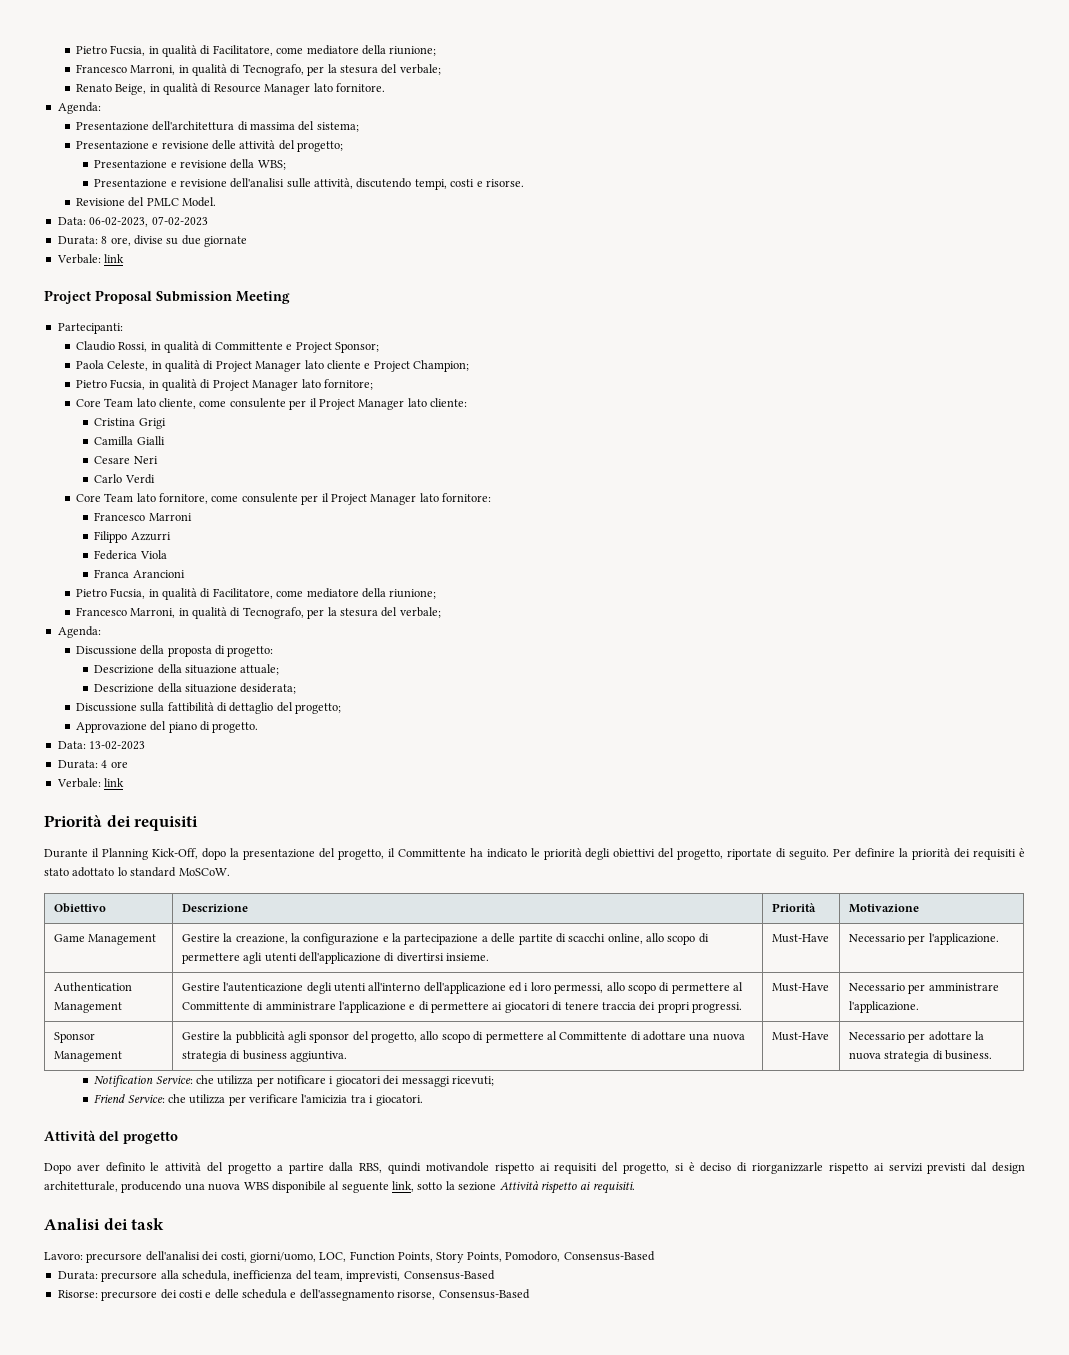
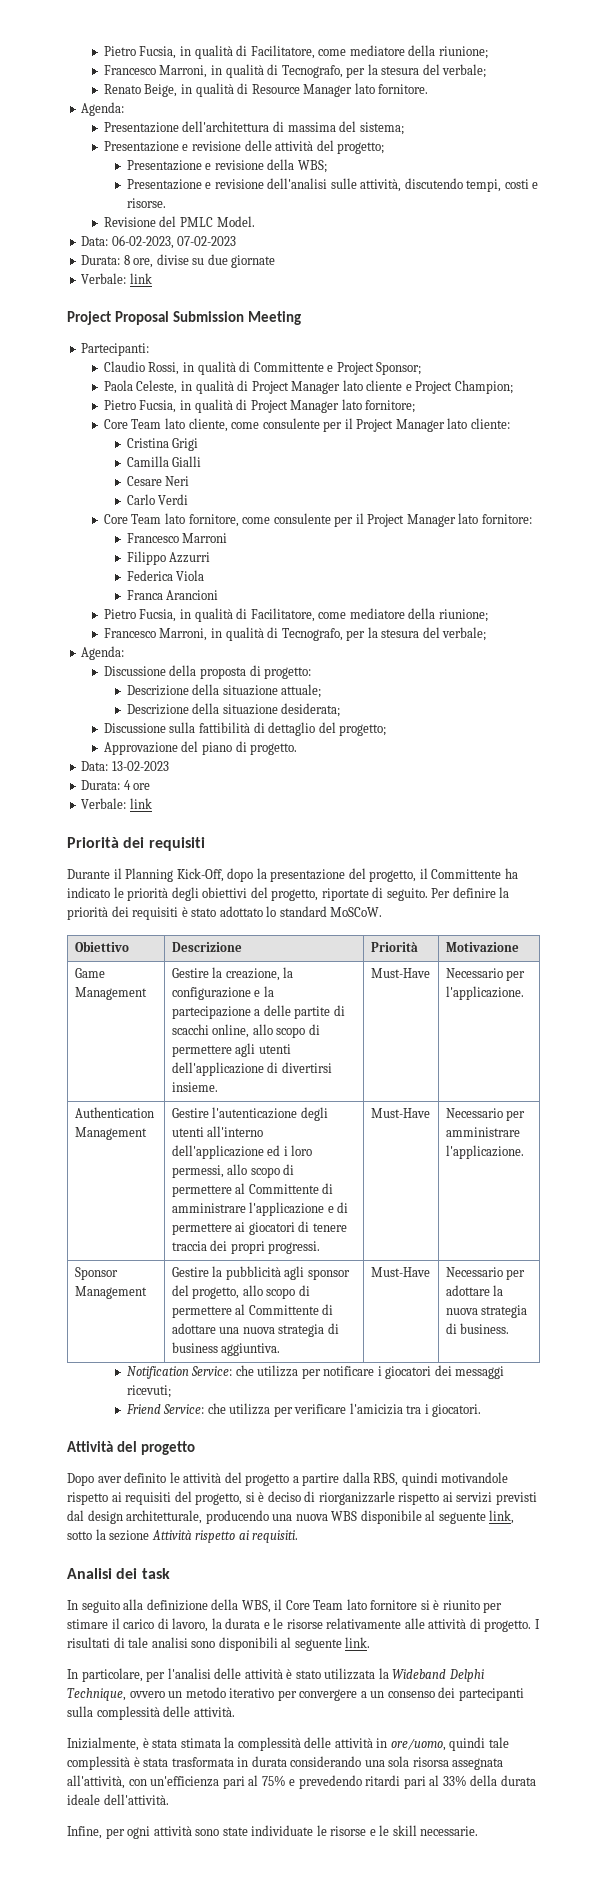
- Lavoro: precursore dell'analisi dei costi, giorni/uomo, LOC, Function Points, Story Points, Pomodoro, Consensus-Based
- Durata: precursore alla schedula, inefficienza del team, imprevisti, Consensus-Based
- Risorse: precursore dei costi e delle schedula e dell'assegnamento risorse, Consensus-Based
+ In seguito alla definizione della WBS, il Core Team lato fornitore si è riunito per stimare il carico di lavoro, la durata e le risorse relativamente alle attività di progetto. I risultati di tale analisi sono disponibili al seguente link.
+ In particolare, per l'analisi delle attività è stato utilizzata la Wideband Delphi Technique, ovvero un metodo iterativo per convergere a un consenso dei partecipanti sulla complessità delle attività.
+ Inizialmente, è stata stimata la complessità delle attività in ore/uomo, quindi tale complessità è stata trasformata in durata considerando una sola risorsa assegnata all'attività, con un'efficienza pari al 75% e prevedendo ritardi pari al 33% della durata ideale dell'attività.
+ Infine, per ogni attività sono state individuate le risorse e le skill necessarie.

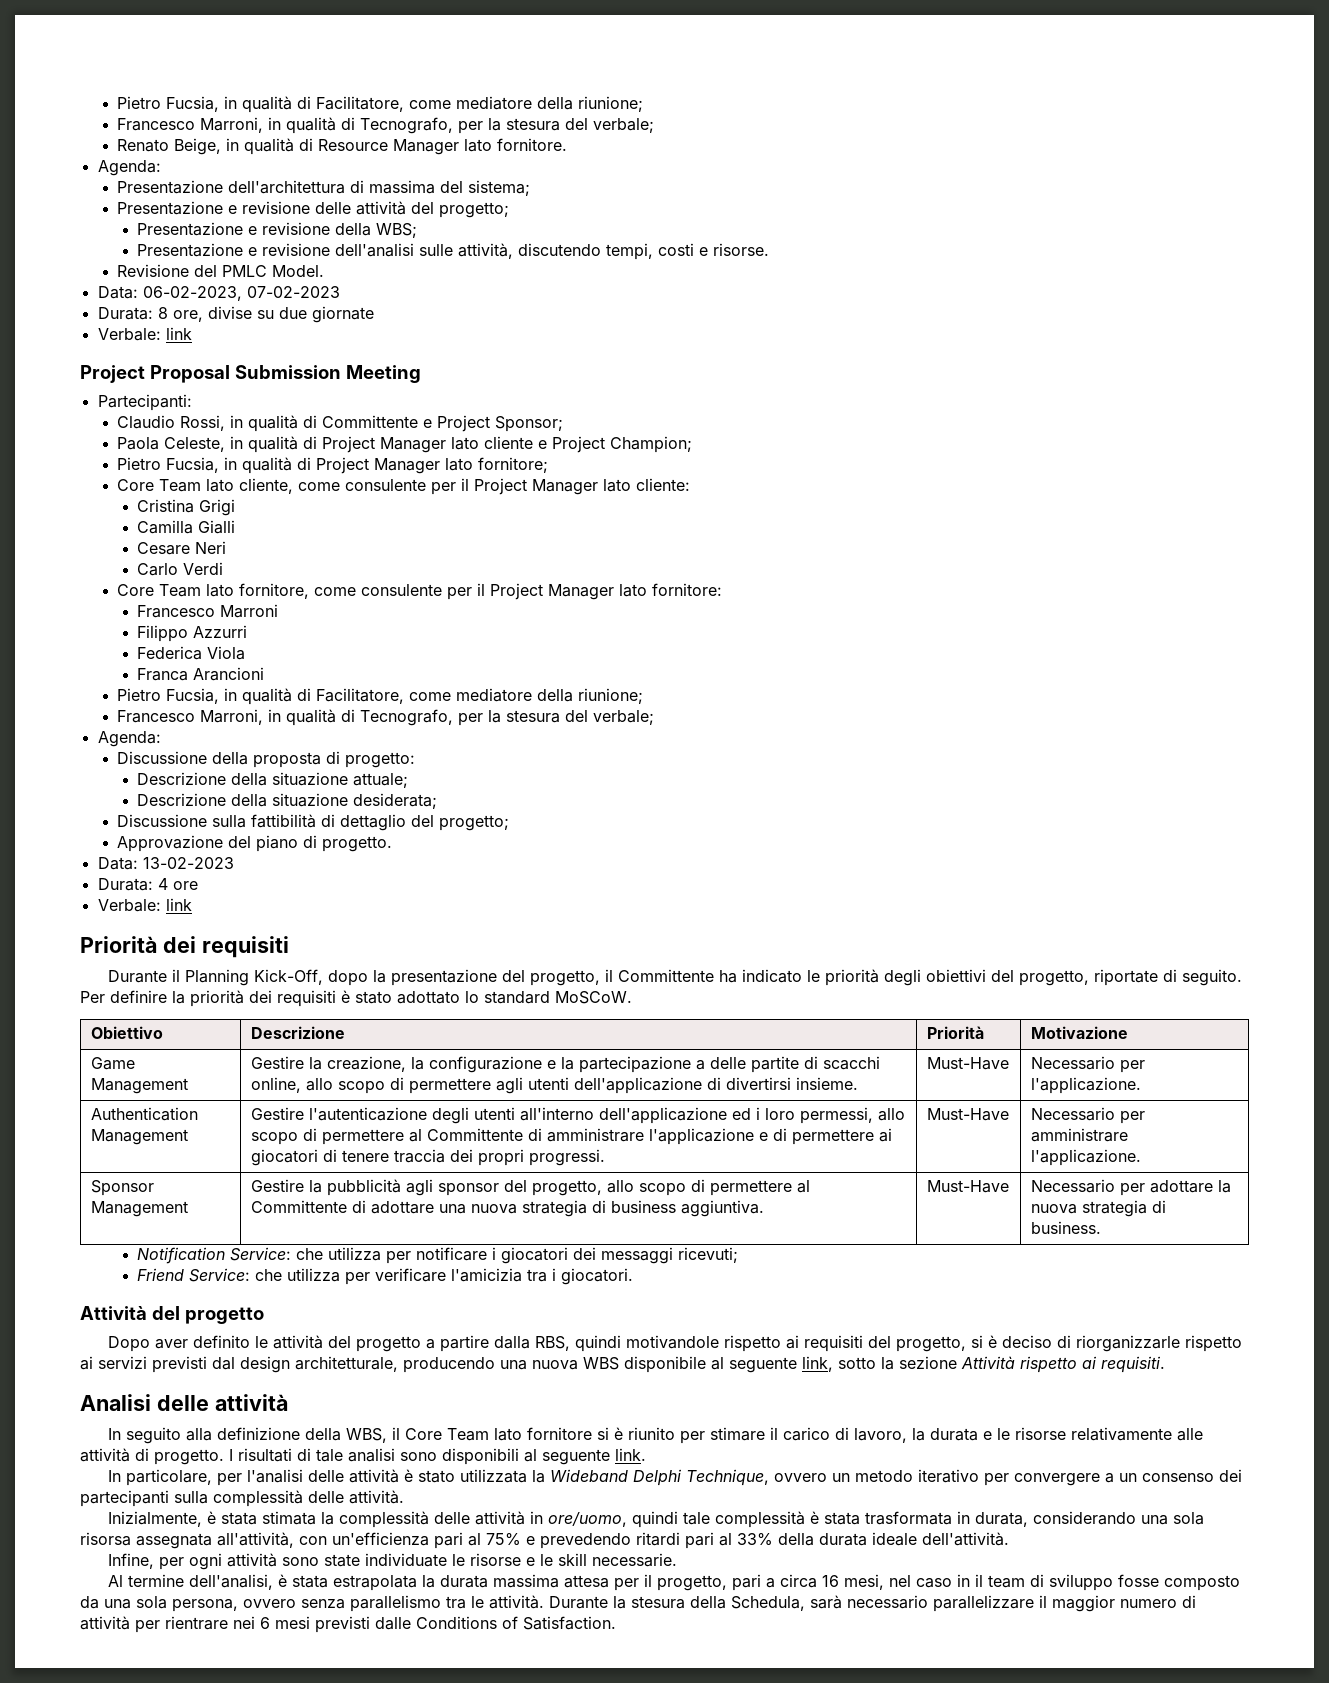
- Analisi dei task
+ Analisi delle attività
- Inizialmente, è stata stimata la complessità delle attività in ore/uomo, quindi tale complessità è stata trasformata in durata considerando una sola risorsa assegnata all'attività, con un'efficienza pari al 75% e prevedendo ritardi pari al 33% della durata ideale dell'attività.
+ Inizialmente, è stata stimata la complessità delle attività in ore/uomo, quindi tale complessità è stata trasformata in durata, considerando una sola risorsa assegnata all'attività, con un'efficienza pari al 75% e prevedendo ritardi pari al 33% della durata ideale dell'attività.
+ Al termine dell'analisi, è stata estrapolata la durata massima attesa per il progetto, pari a circa 16 mesi, nel caso in il team di sviluppo fosse composto da una sola persona, ovvero senza parallelismo tra le attività. Durante la stesura della Schedula, sarà necessario parallelizzare il maggior numero di attività per rientrare nei 6 mesi previsti dalle Conditions of Satisfaction.

